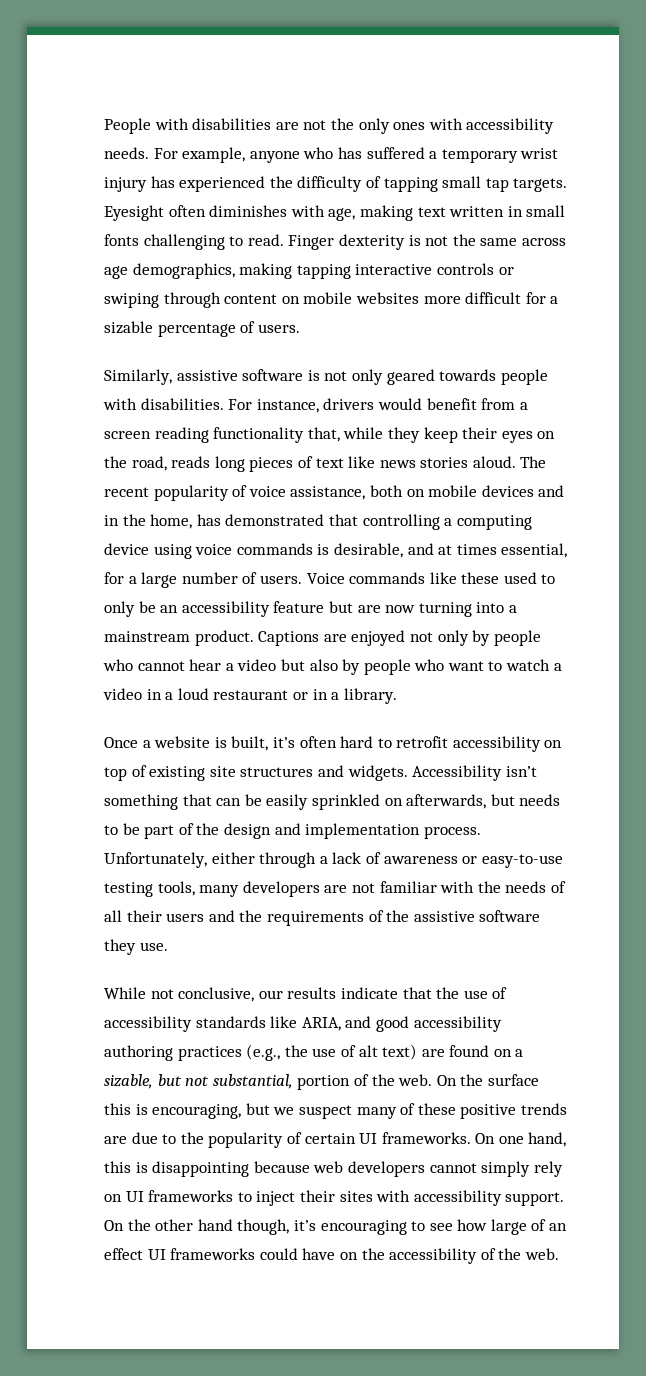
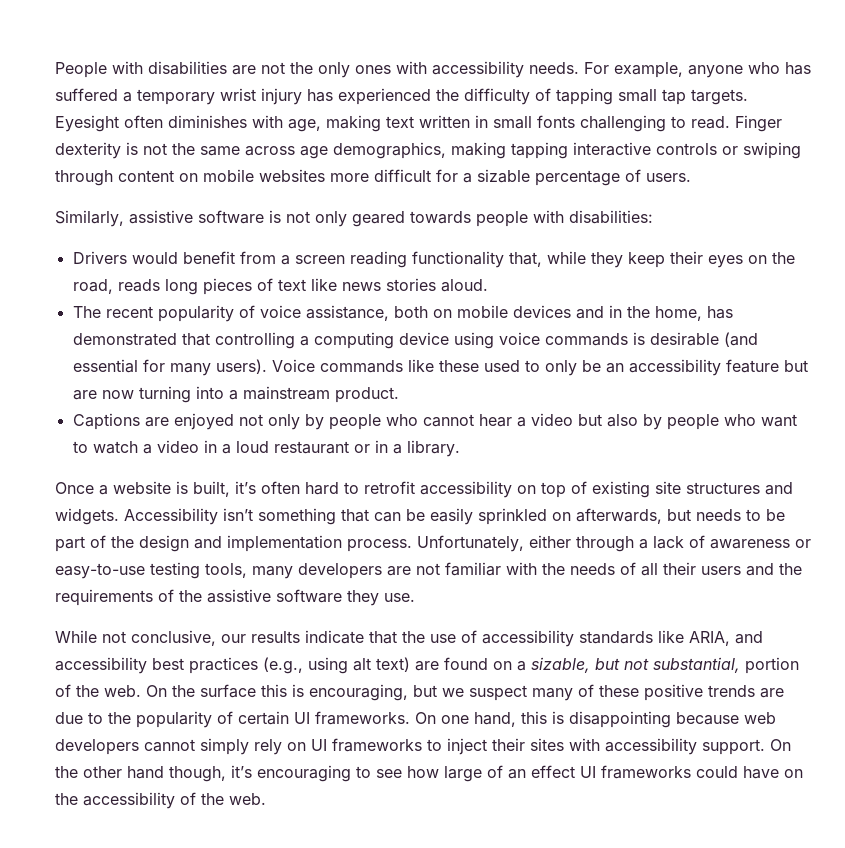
- Similarly, assistive software is not only geared towards people with disabilities. For instance, drivers would benefit from a screen reading functionality that, while they keep their eyes on the road, reads long pieces of text like news stories aloud. The recent popularity of voice assistance, both on mobile devices and in the home, has demonstrated that controlling a computing device using voice commands is desirable, and at times essential, for a large number of users.
+ Similarly, assistive software is not only geared towards people with disabilities:
+ Drivers would benefit from a screen reading functionality that, while they keep their eyes on the road, reads long pieces of text like news stories aloud.
+ The recent popularity of voice assistance, both on mobile devices and in the home, has demonstrated that controlling a computing device using voice commands is desirable (and essential for many users).
- Voice commands like these used to only be an accessibility feature but are now turning into a mainstream product. Captions are enjoyed not only by people who cannot hear a video but also by people who want to watch a video in a loud restaurant or in a library.
+ Voice commands like these used to only be an accessibility feature but are now turning into a mainstream product.
+ Captions are enjoyed not only by people who cannot hear a video but also by people who want to watch a video in a loud restaurant or in a library.
- While not conclusive, our results indicate that the use of accessibility standards like ARIA, and good accessibility authoring practices (e.g., the use of alt text) are found on a sizable, but not substantial, portion of the web.
+ While not conclusive, our results indicate that the use of accessibility standards like ARIA, and accessibility best practices (e.g., using alt text) are found on a sizable, but not substantial, portion of the web.

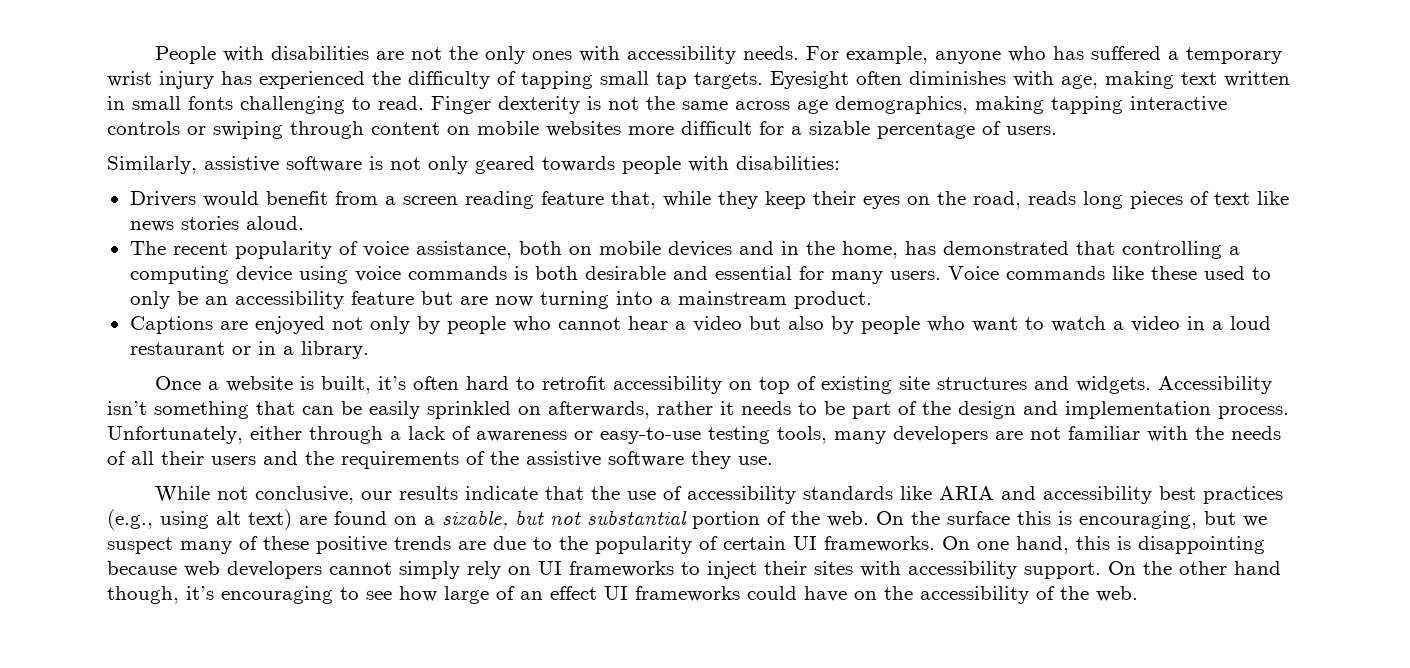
- Drivers would benefit from a screen reading functionality that, while they keep their eyes on the road, reads long pieces of text like news stories aloud.
+ Drivers would benefit from a screen reading feature that, while they keep their eyes on the road, reads long pieces of text like news stories aloud.
- The recent popularity of voice assistance, both on mobile devices and in the home, has demonstrated that controlling a computing device using voice commands is desirable (and essential for many users).
+ The recent popularity of voice assistance, both on mobile devices and in the home, has demonstrated that controlling a computing device using voice commands is both desirable and essential for many users.
- Accessibility isn’t something that can be easily sprinkled on afterwards, but needs to be part of the design and implementation process.
+ Accessibility isn’t something that can be easily sprinkled on afterwards, rather it needs to be part of the design and implementation process.
- While not conclusive, our results indicate that the use of accessibility standards like ARIA, and accessibility best practices (e.g., using alt text) are found on a sizable, but not substantial, portion of the web.
+ While not conclusive, our results indicate that the use of accessibility standards like ARIA and accessibility best practices (e.g., using alt text) are found on a sizable, but not substantial portion of the web.

